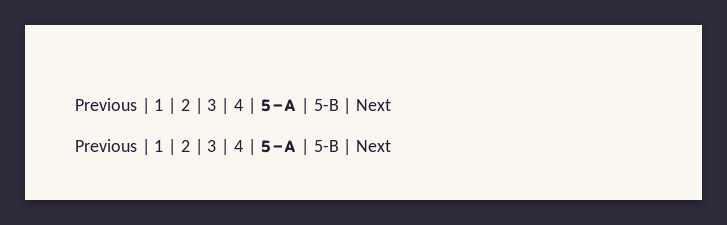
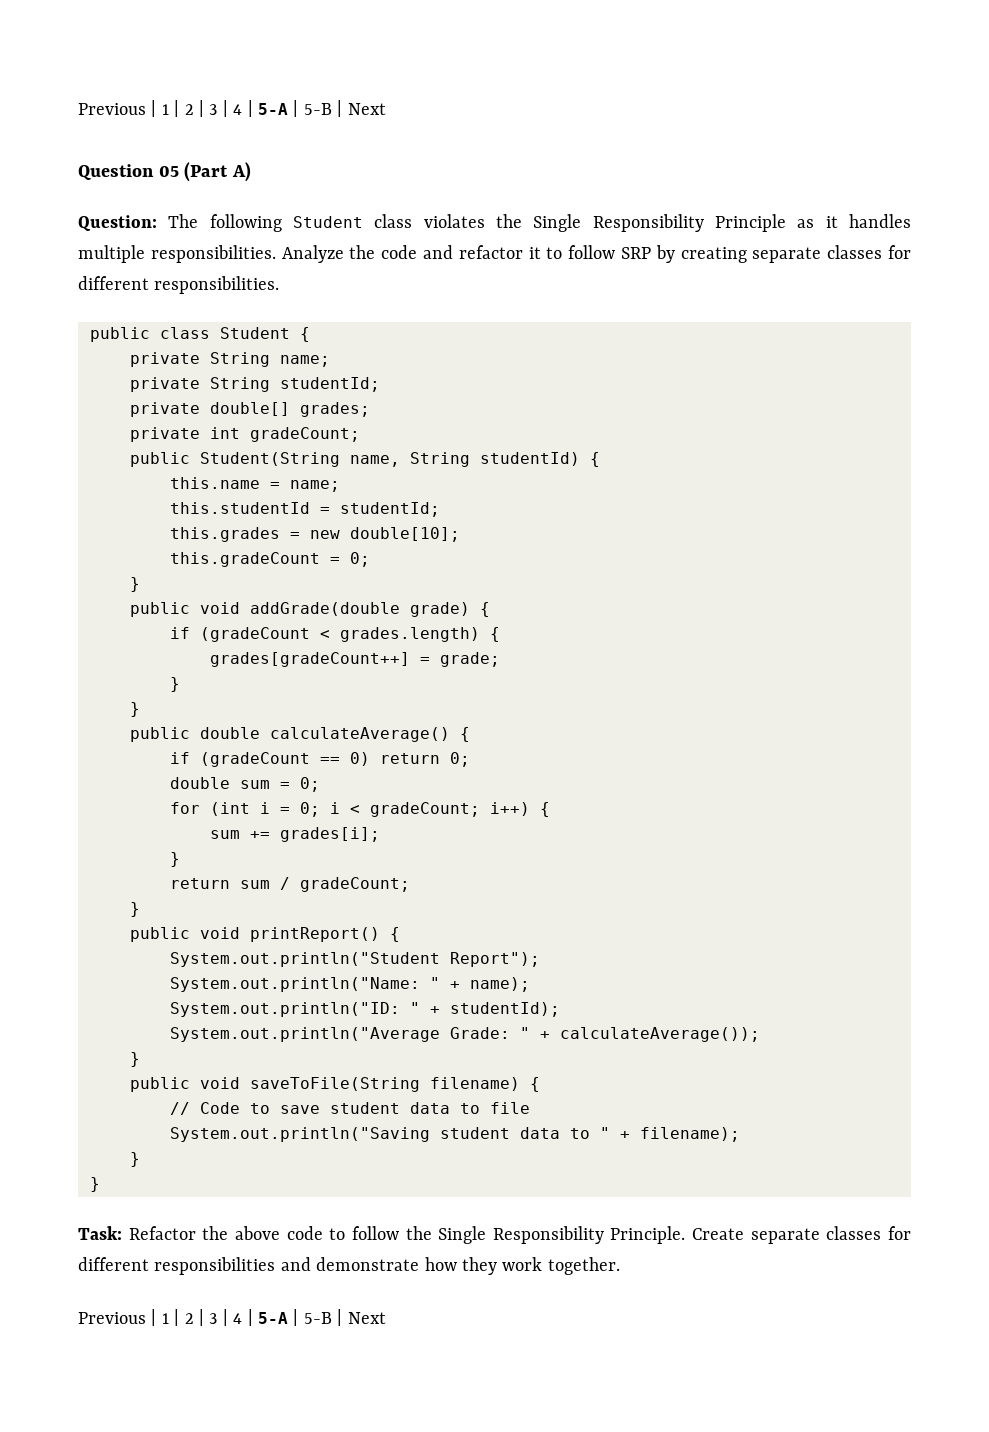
+ Question 05 (Part A)
+ Question: The following Student class violates the Single Responsibility Principle as it handles multiple responsibilities. Analyze the code and refactor it to follow SRP by creating separate classes for different responsibilities.
+ public class Student {
+ private String name;
+ private String studentId;
+ private double[] grades;
+ private int gradeCount;
+ public Student(String name, String studentId) {
+ this.name = name;
+ this.studentId = studentId;
+ this.grades = new double[10];
+ this.gradeCount = 0;
+ }
+ public void addGrade(double grade) {
+ if (gradeCount < grades.length) {
+ grades[gradeCount++] = grade;
+ }
+ }
+ public double calculateAverage() {
+ if (gradeCount == 0) return 0;
+ double sum = 0;
+ for (int i = 0; i < gradeCount; i++) {
+ sum += grades[i];
+ }
+ return sum / gradeCount;
+ }
+ public void printReport() {
+ System.out.println("Student Report");
+ System.out.println("Name: " + name);
+ System.out.println("ID: " + studentId);
+ System.out.println("Average Grade: " + calculateAverage());
+ }
+ public void saveToFile(String filename) {
+ // Code to save student data to file
+ System.out.println("Saving student data to " + filename);
+ }
+ }
+ Task: Refactor the above code to follow the Single Responsibility Principle. Create separate classes for different responsibilities and demonstrate how they work together.

